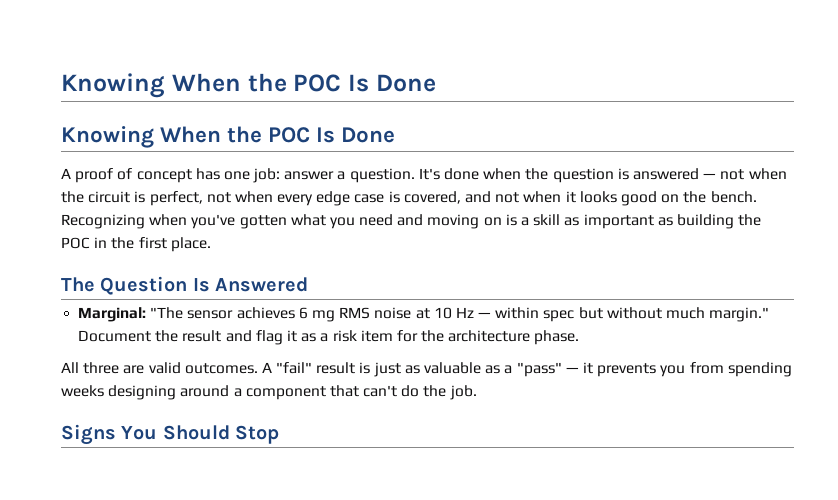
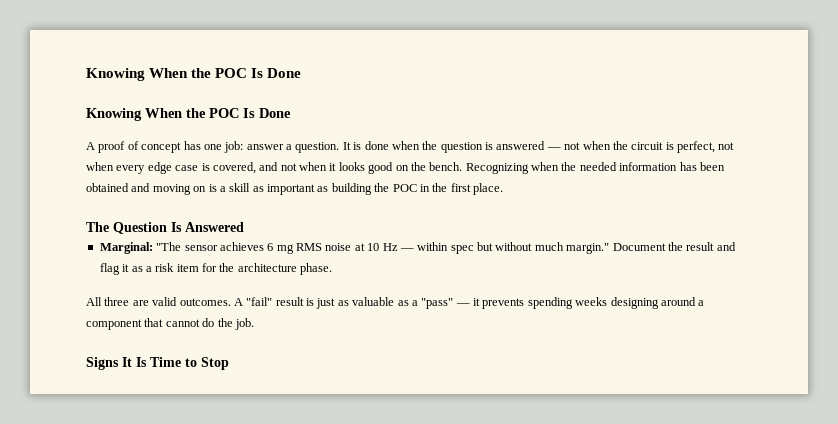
- It's done when the question is answered — not when the circuit is perfect, not when every edge case is covered, and not when it looks good on the bench.
+ It is done when the question is answered — not when the circuit is perfect, not when every edge case is covered, and not when it looks good on the bench.
- Recognizing when you've gotten what you need and moving on is a skill as important as building the POC in the first place.
+ Recognizing when the needed information has been obtained and moving on is a skill as important as building the POC in the first place.
- A "fail" result is just as valuable as a "pass" — it prevents you from spending weeks designing around a component that can't do the job.
+ A "fail" result is just as valuable as a "pass" — it prevents spending weeks designing around a component that cannot do the job.
- Signs You Should Stop
+ Signs It Is Time to Stop

